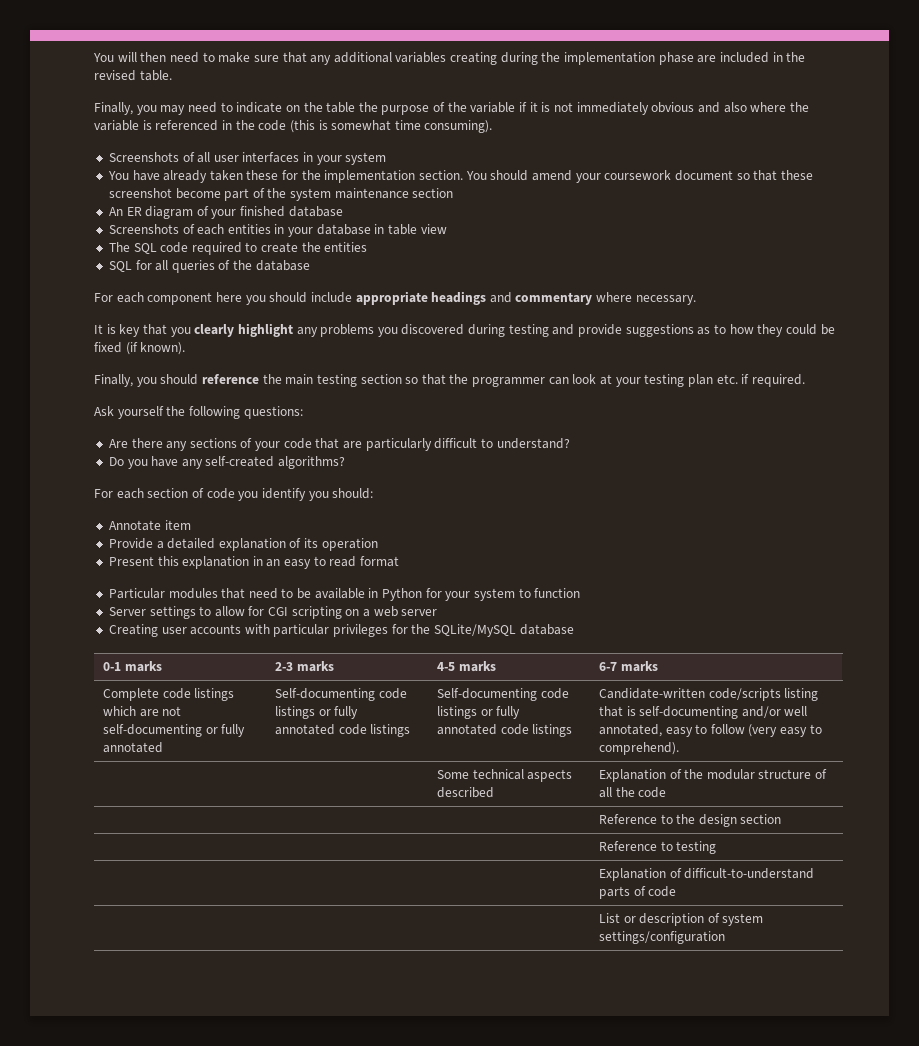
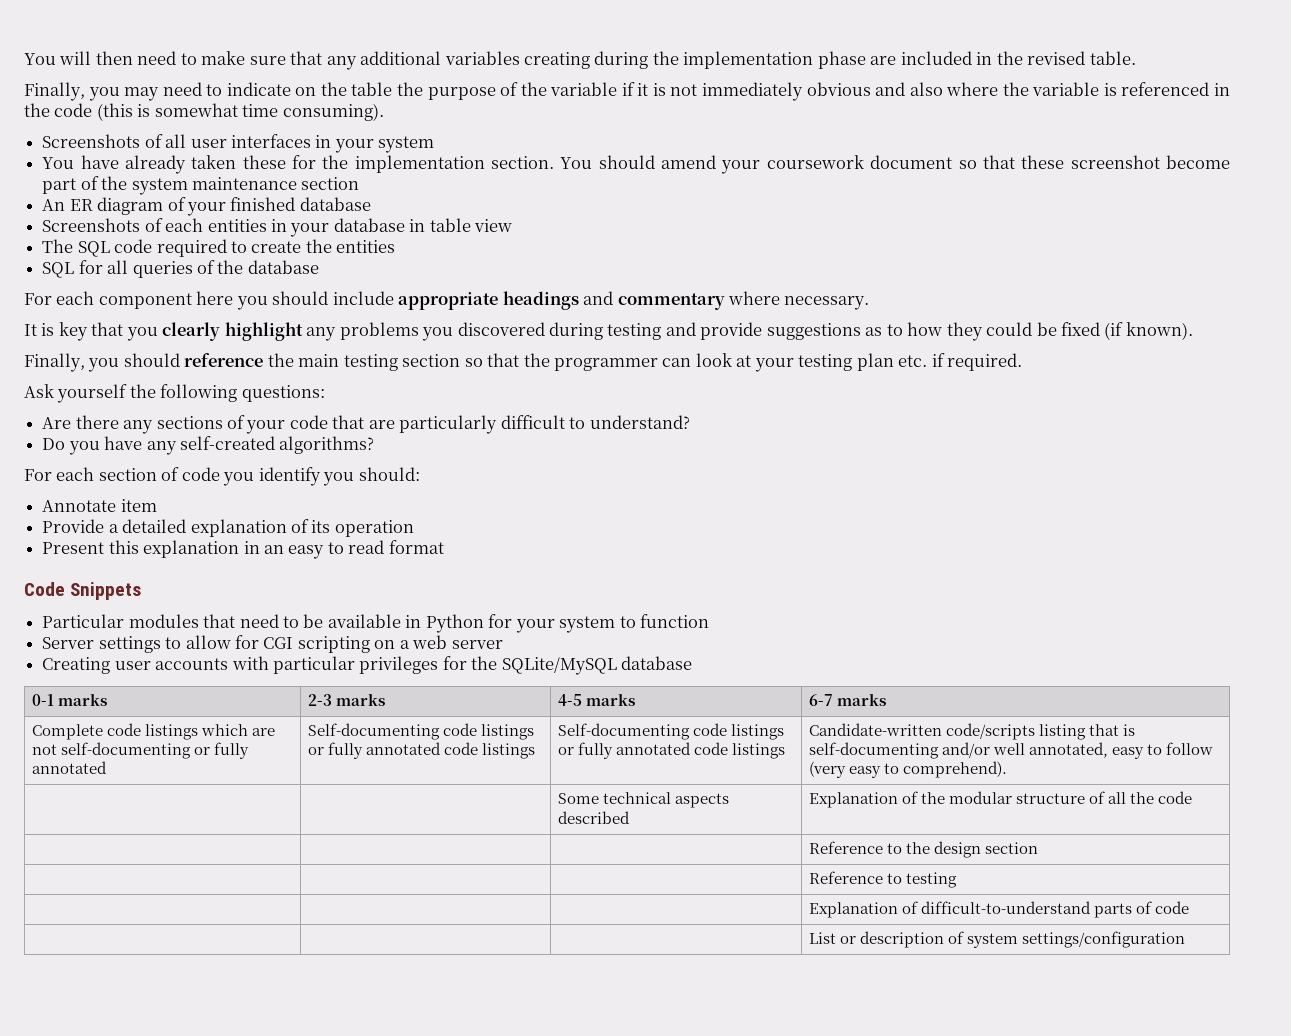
+ Code Snippets

